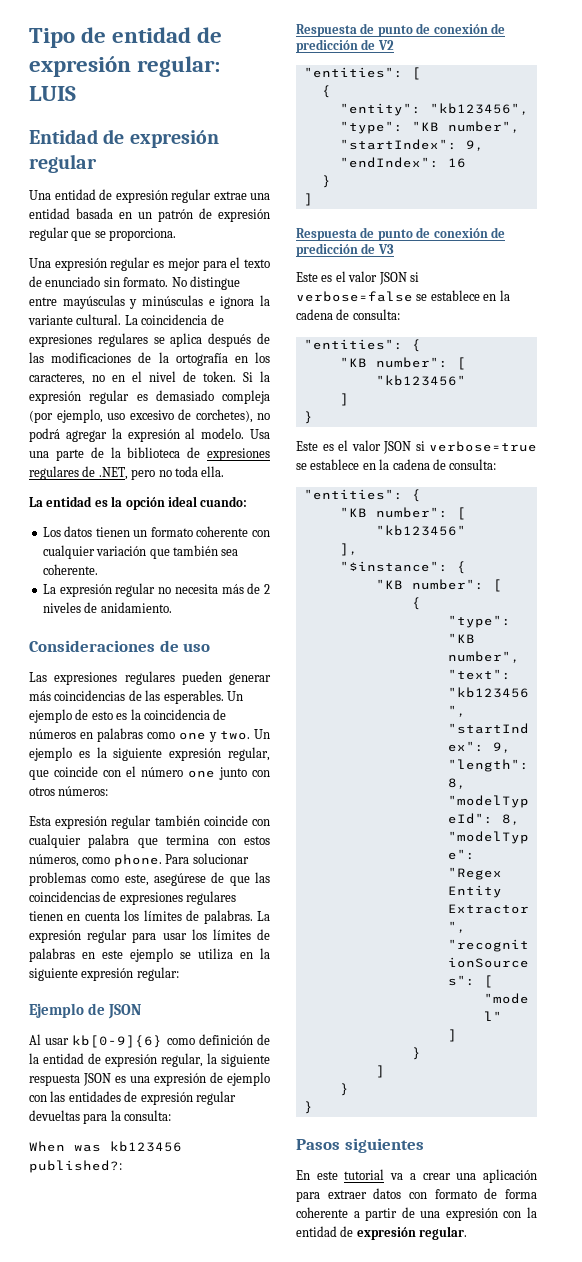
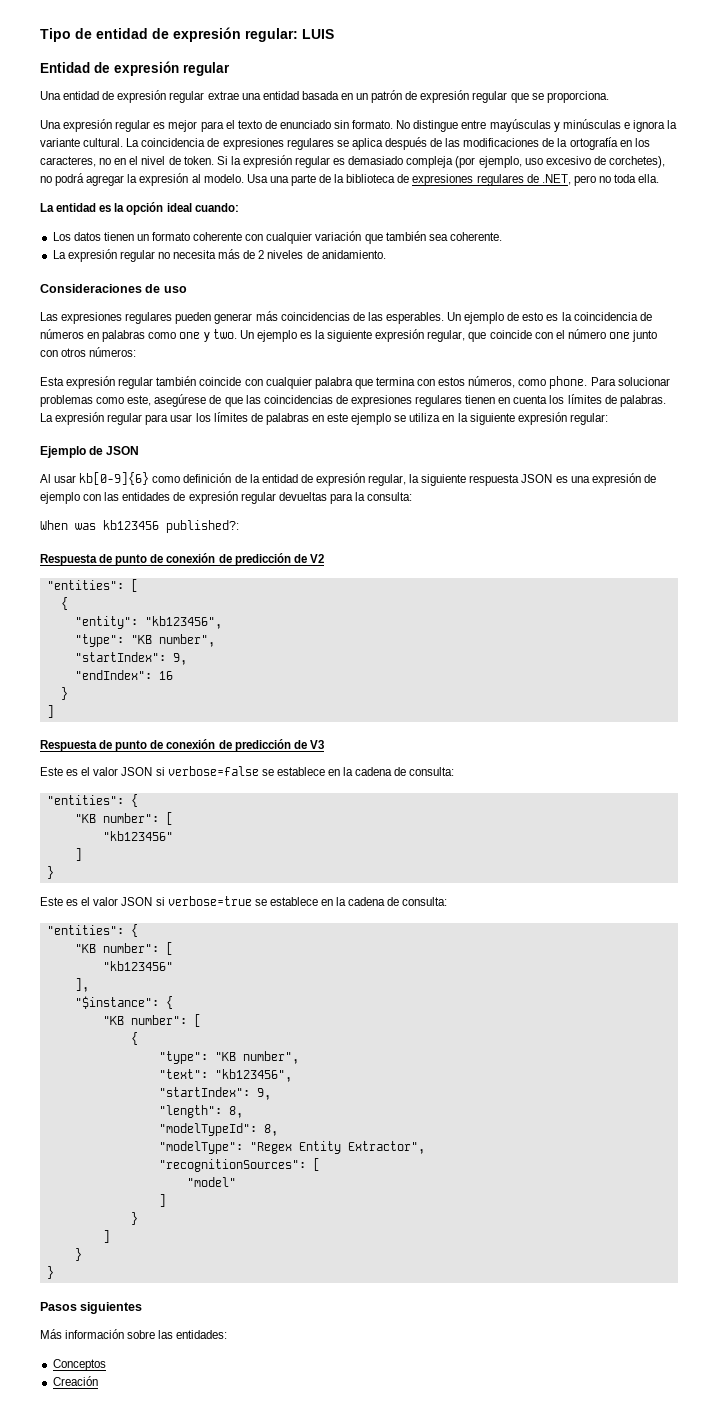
- En este tutorial va a crear una aplicación para extraer datos con formato de forma coherente a partir de una expresión con la entidad de expresión regular.
+ Más información sobre las entidades:
+ Conceptos
+ Creación

